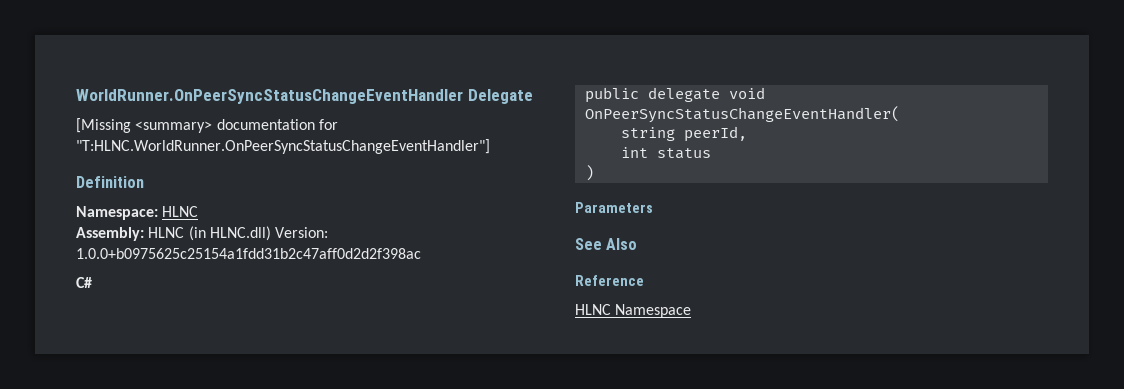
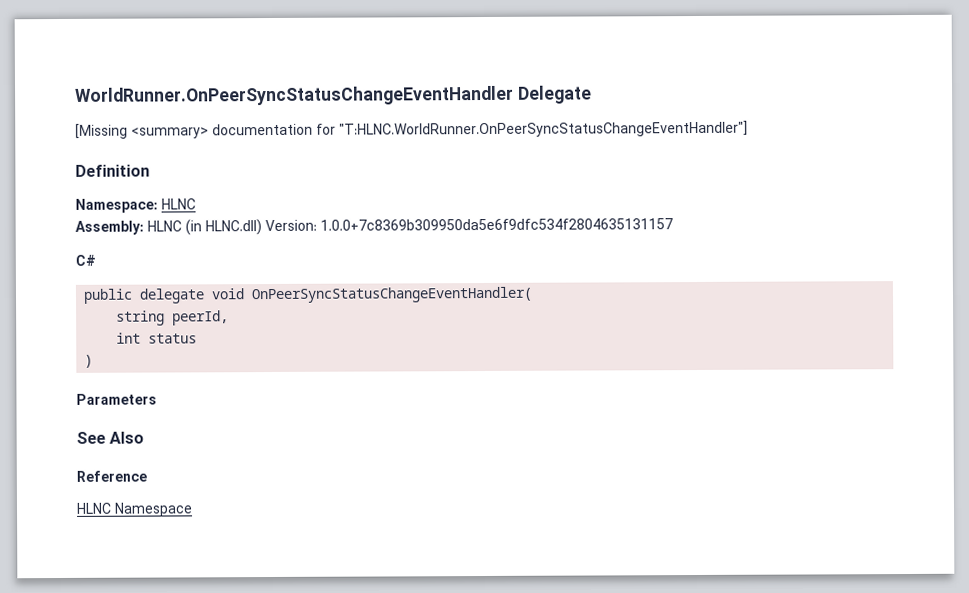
- Assembly: HLNC (in HLNC.dll) Version: 1.0.0+b0975625c25154a1fdd31b2c47aff0d2d2f398ac
+ Assembly: HLNC (in HLNC.dll) Version: 1.0.0+7c8369b309950da5e6f9dfc534f2804635131157

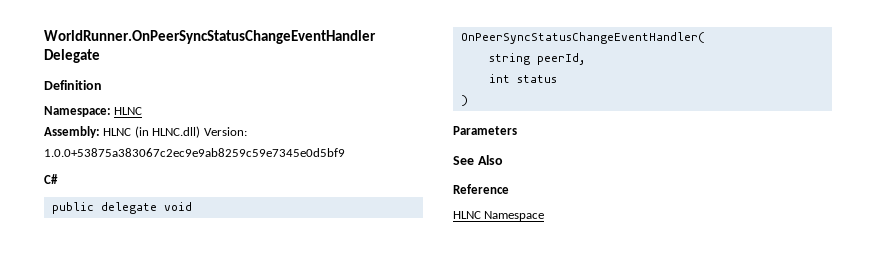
- [Missing <summary> documentation for "T:HLNC.WorldRunner.OnPeerSyncStatusChangeEventHandler"]
- Assembly: HLNC (in HLNC.dll) Version: 1.0.0+7c8369b309950da5e6f9dfc534f2804635131157
+ Assembly: HLNC (in HLNC.dll) Version: 1.0.0+53875a383067c2ec9e9ab8259c59e7345e0d5bf9

